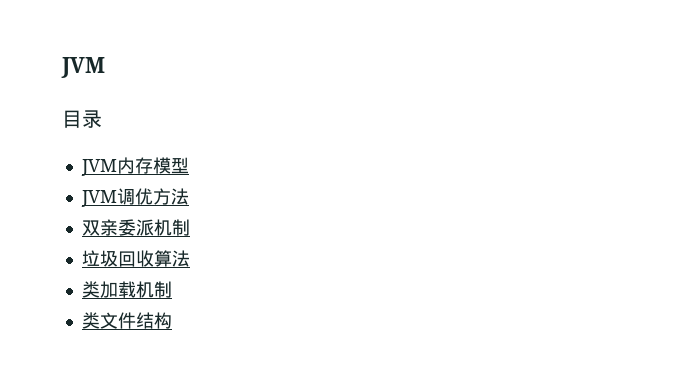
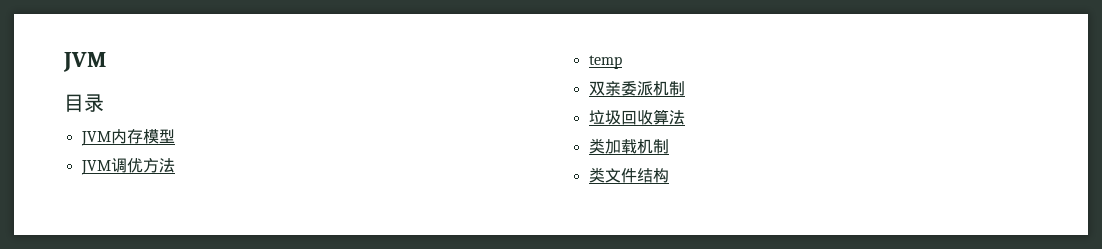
+ temp

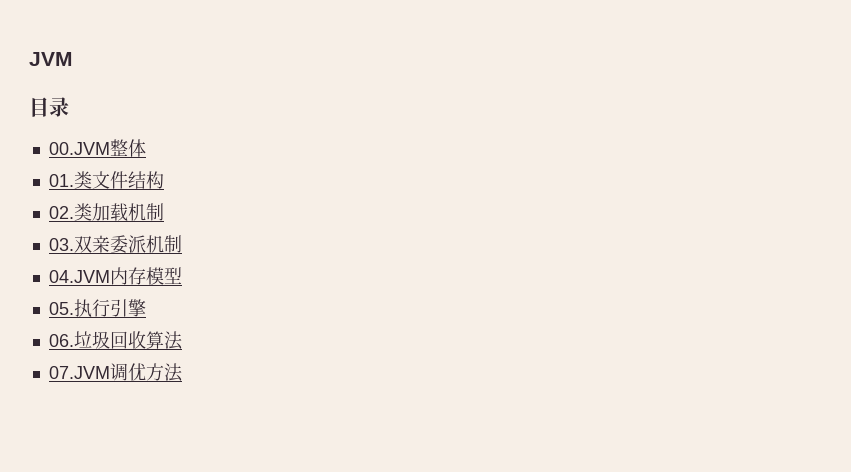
- JVM内存模型
- JVM调优方法
- temp
- 双亲委派机制
- 垃圾回收算法
- 类加载机制
- 类文件结构
+ 00.JVM整体
+ 01.类文件结构
+ 02.类加载机制
+ 03.双亲委派机制
+ 04.JVM内存模型
+ 05.执行引擎
+ 06.垃圾回收算法
+ 07.JVM调优方法

